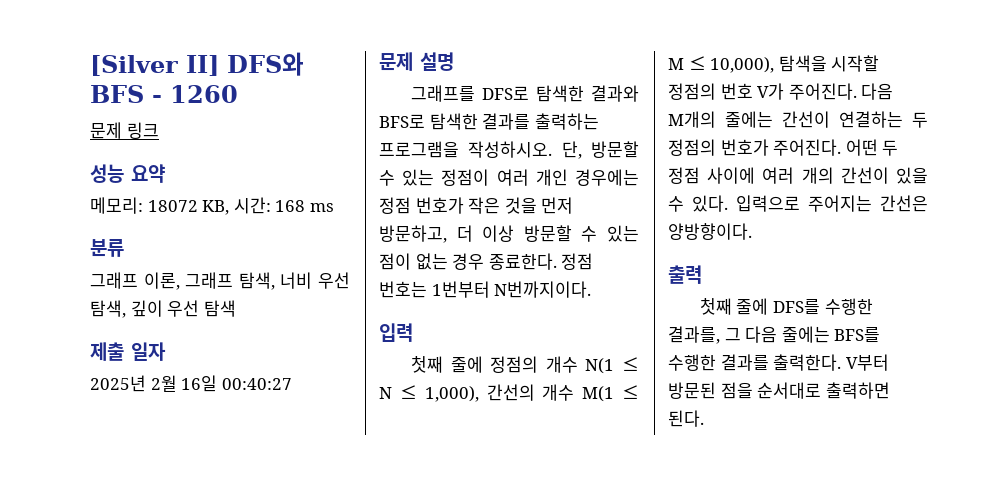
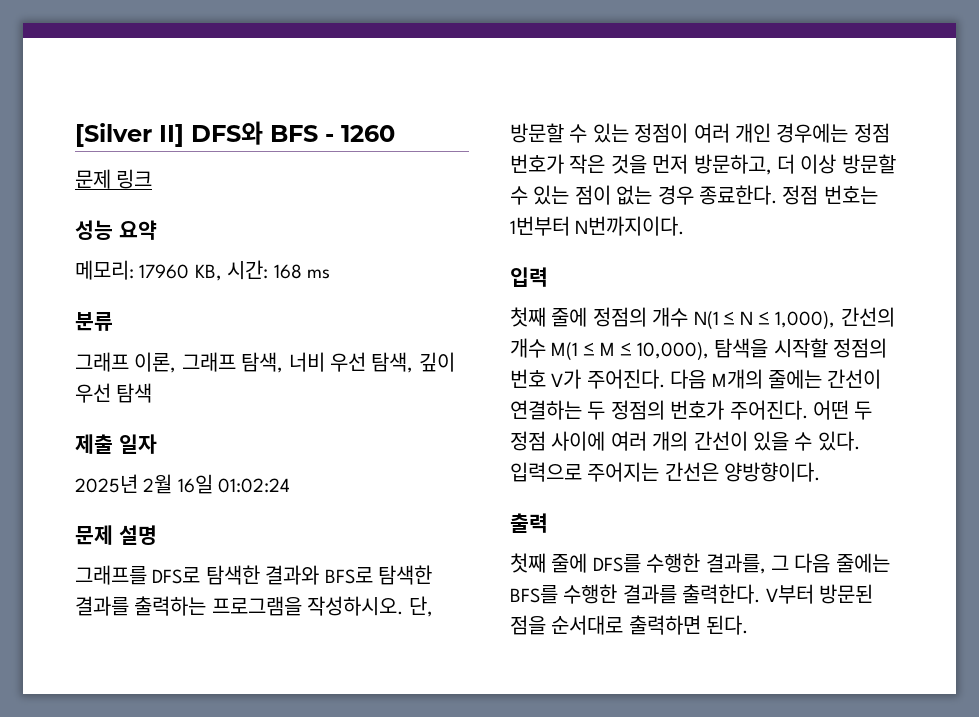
- 메모리: 18072 KB, 시간: 168 ms
+ 메모리: 17960 KB, 시간: 168 ms
- 2025년 2월 16일 00:40:27
+ 2025년 2월 16일 01:02:24

